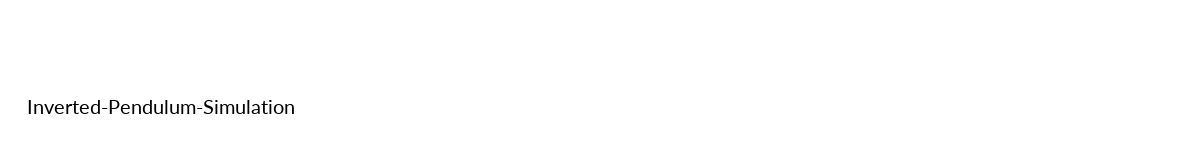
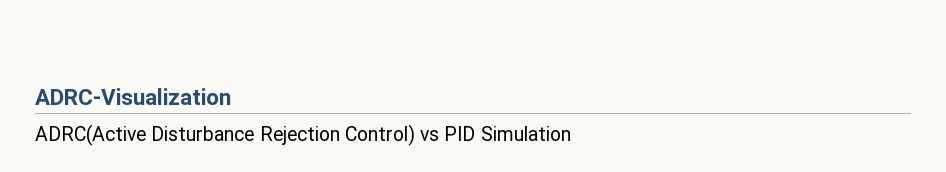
- Inverted-Pendulum-Simulation
+ ADRC-Visualization
+ ADRC(Active Disturbance Rejection Control) vs PID Simulation

